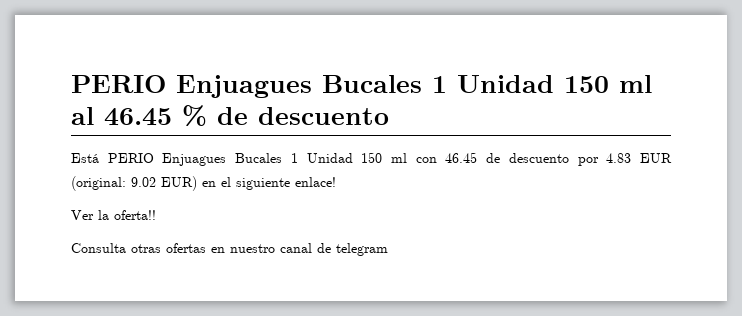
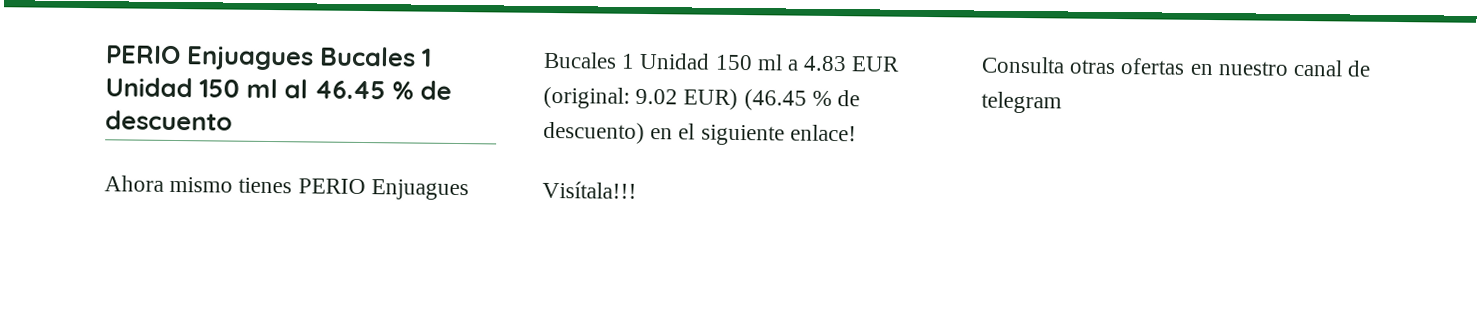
- Está PERIO Enjuagues Bucales 1 Unidad 150 ml con 46.45 de descuento por 4.83 EUR (original: 9.02 EUR) en el siguiente enlace!
+ Ahora mismo tienes PERIO Enjuagues Bucales 1 Unidad 150 ml a 4.83 EUR (original: 9.02 EUR) (46.45 % de descuento) en el siguiente enlace!
- Ver la oferta!!
+ Visítala!!!

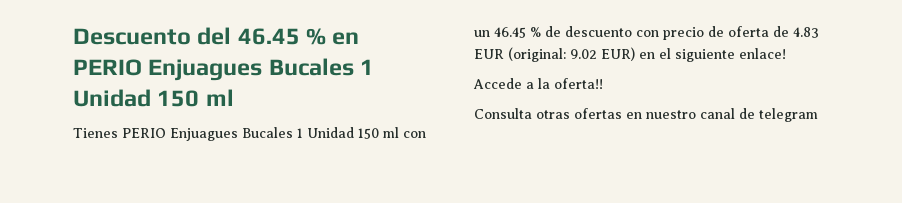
- PERIO Enjuagues Bucales 1 Unidad 150 ml al 46.45 % de descuento
- Ahora mismo tienes PERIO Enjuagues Bucales 1 Unidad 150 ml a 4.83 EUR (original: 9.02 EUR) (46.45 % de descuento) en el siguiente enlace!
+ Descuento del 46.45 % en PERIO Enjuagues Bucales 1 Unidad 150 ml
+ Tienes PERIO Enjuagues Bucales 1 Unidad 150 ml con un 46.45 % de descuento con precio de oferta de 4.83 EUR (original: 9.02 EUR) en el siguiente enlace!
- Visítala!!!
+ Accede a la oferta!!

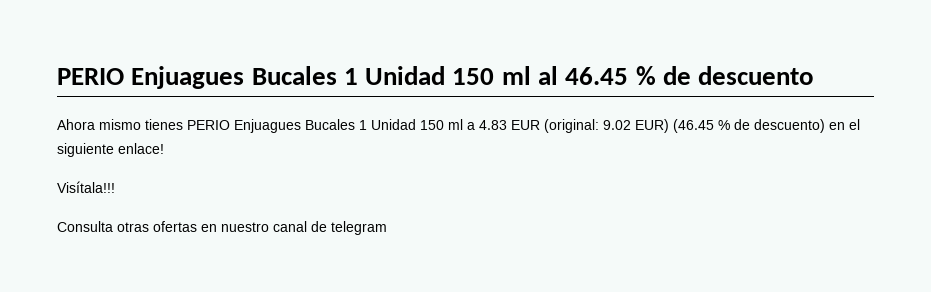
- Descuento del 46.45 % en PERIO Enjuagues Bucales 1 Unidad 150 ml
- Tienes PERIO Enjuagues Bucales 1 Unidad 150 ml con un 46.45 % de descuento con precio de oferta de 4.83 EUR (original: 9.02 EUR) en el siguiente enlace!
+ PERIO Enjuagues Bucales 1 Unidad 150 ml al 46.45 % de descuento
+ Ahora mismo tienes PERIO Enjuagues Bucales 1 Unidad 150 ml a 4.83 EUR (original: 9.02 EUR) (46.45 % de descuento) en el siguiente enlace!
- Accede a la oferta!!
+ Visítala!!!

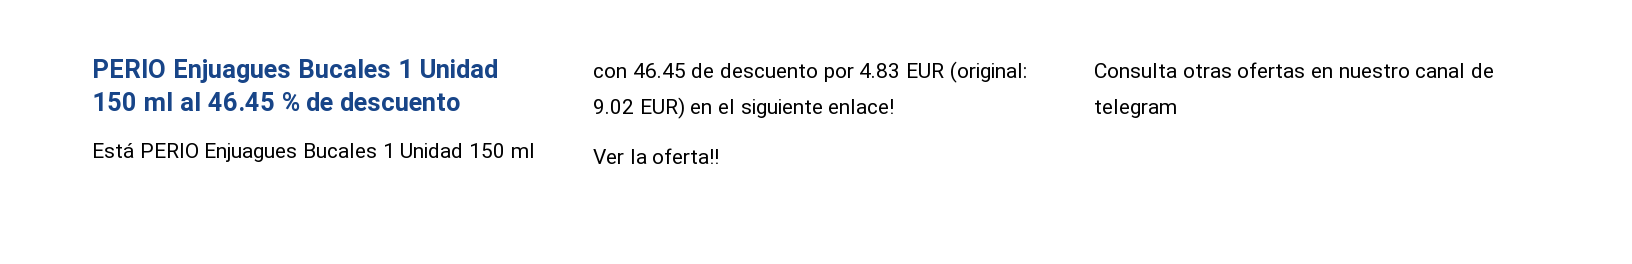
- Ahora mismo tienes PERIO Enjuagues Bucales 1 Unidad 150 ml a 4.83 EUR (original: 9.02 EUR) (46.45 % de descuento) en el siguiente enlace!
+ Está PERIO Enjuagues Bucales 1 Unidad 150 ml con 46.45 de descuento por 4.83 EUR (original: 9.02 EUR) en el siguiente enlace!
- Visítala!!!
+ Ver la oferta!!

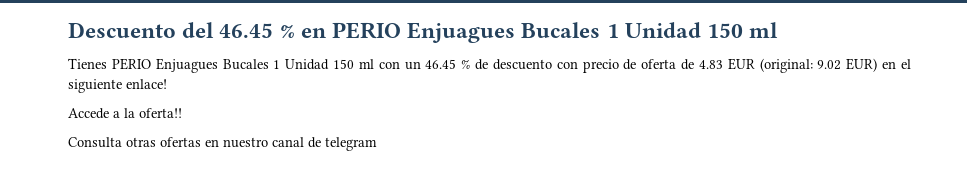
- PERIO Enjuagues Bucales 1 Unidad 150 ml al 46.45 % de descuento
- Está PERIO Enjuagues Bucales 1 Unidad 150 ml con 46.45 de descuento por 4.83 EUR (original: 9.02 EUR) en el siguiente enlace!
+ Descuento del 46.45 % en PERIO Enjuagues Bucales 1 Unidad 150 ml
+ Tienes PERIO Enjuagues Bucales 1 Unidad 150 ml con un 46.45 % de descuento con precio de oferta de 4.83 EUR (original: 9.02 EUR) en el siguiente enlace!
- Ver la oferta!!
+ Accede a la oferta!!

